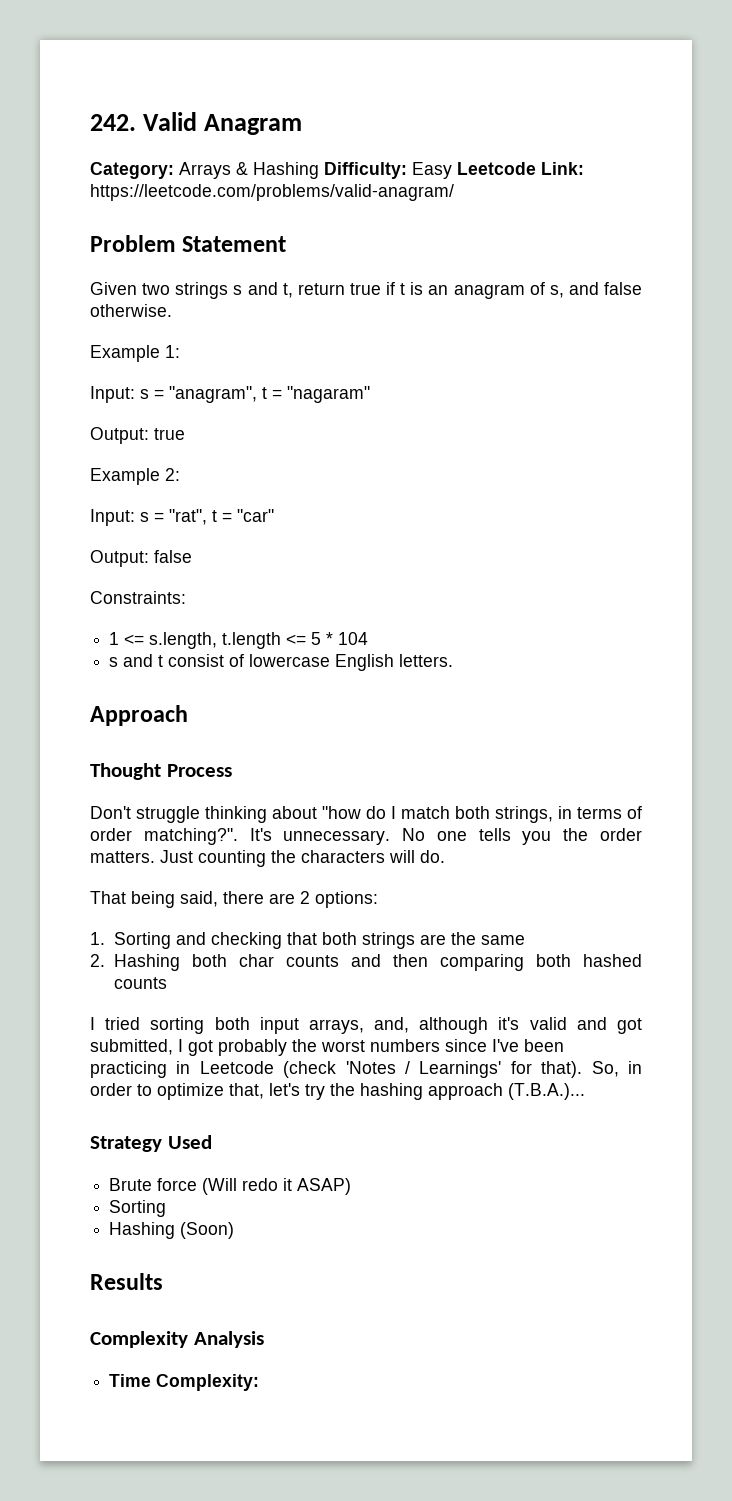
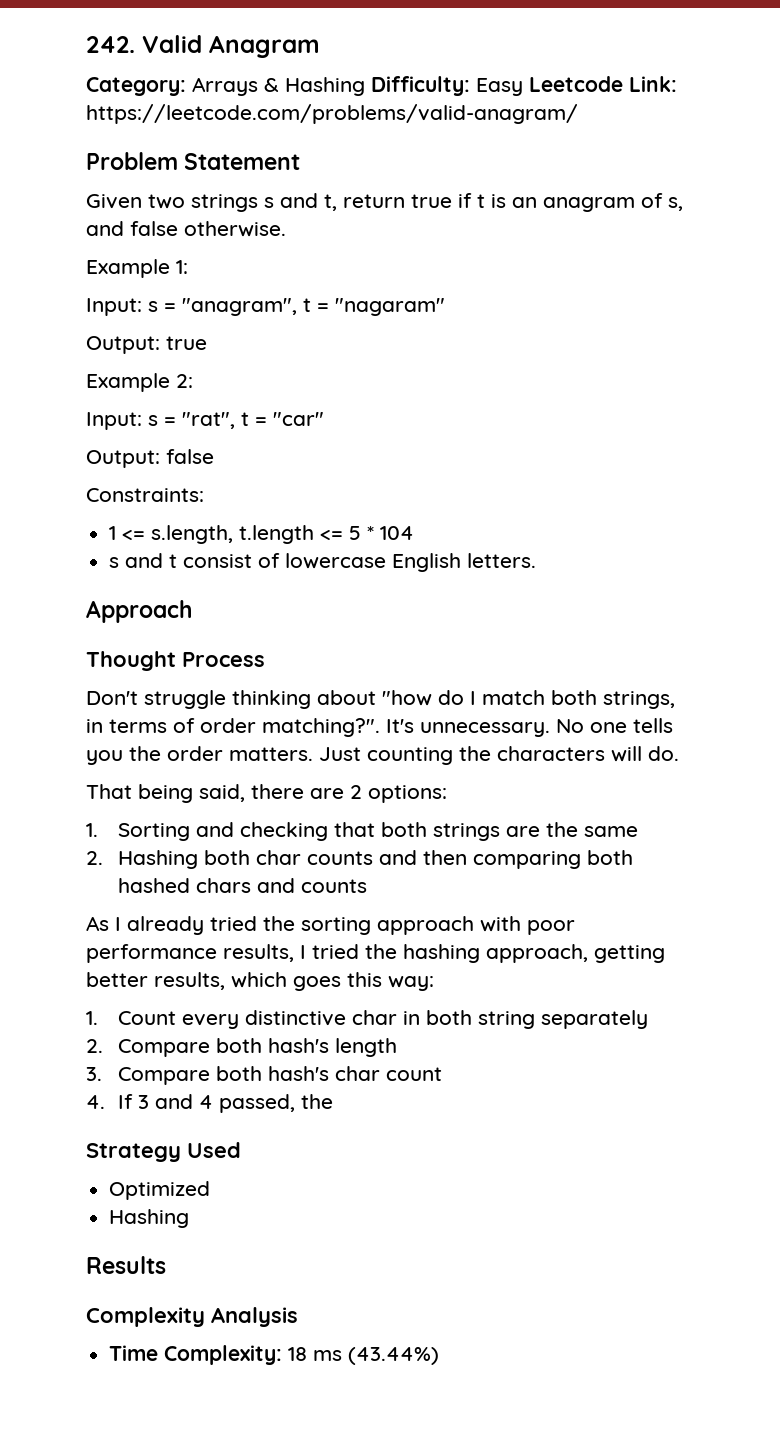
- 2. Hashing both char counts and then comparing both hashed counts
+ 2. Hashing both char counts and then comparing both hashed chars and counts
- I tried sorting both input arrays, and, although it's valid and got submitted, I got probably the worst numbers since I've been practicing in Leetcode (check 'Notes / Learnings' for that). So, in order to optimize that, let's try the hashing approach (T.B.A.)...
+ As I already tried the sorting approach with poor performance results, I tried the hashing approach, getting better results, which goes this way:
+ 1. Count every distinctive char in both string separately
+ 2. Compare both hash's length
+ 3. Compare both hash's char count
+ 4. If 3 and 4 passed, the
  Strategy Used
- Brute force (Will redo it ASAP)
- Sorting
- Hashing (Soon)
+ Optimized
+ Hashing
- Time Complexity:
+ Time Complexity: 18 ms (43.44%)

